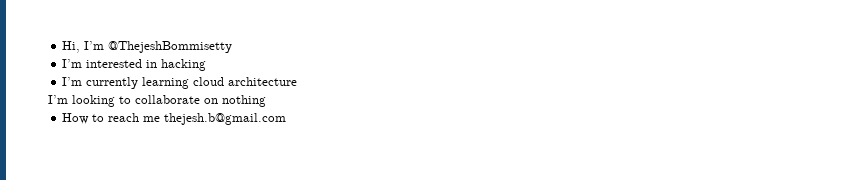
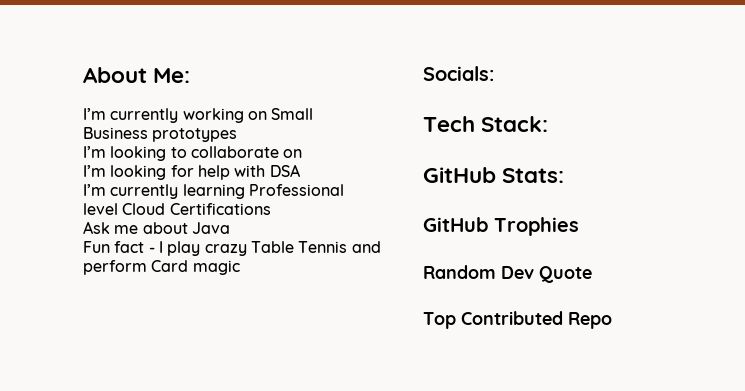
- Hi, I’m @ThejeshBommisetty
- I’m interested in hacking
- I’m currently learning cloud architecture
+ About Me:
+ I’m currently working on Small Business prototypes
- I’m looking to collaborate on nothing
- How to reach me thejesh.b@gmail.com
+ I’m looking to collaborate on
+ I’m looking for help with DSA
+ I’m currently learning Professional level Cloud Certifications
+ Ask me about Java
+ Fun fact - I play crazy Table Tennis and perform Card magic
+ Socials:
+ Tech Stack:
+ GitHub Stats:
+ GitHub Trophies
+ Random Dev Quote
+ Top Contributed Repo

